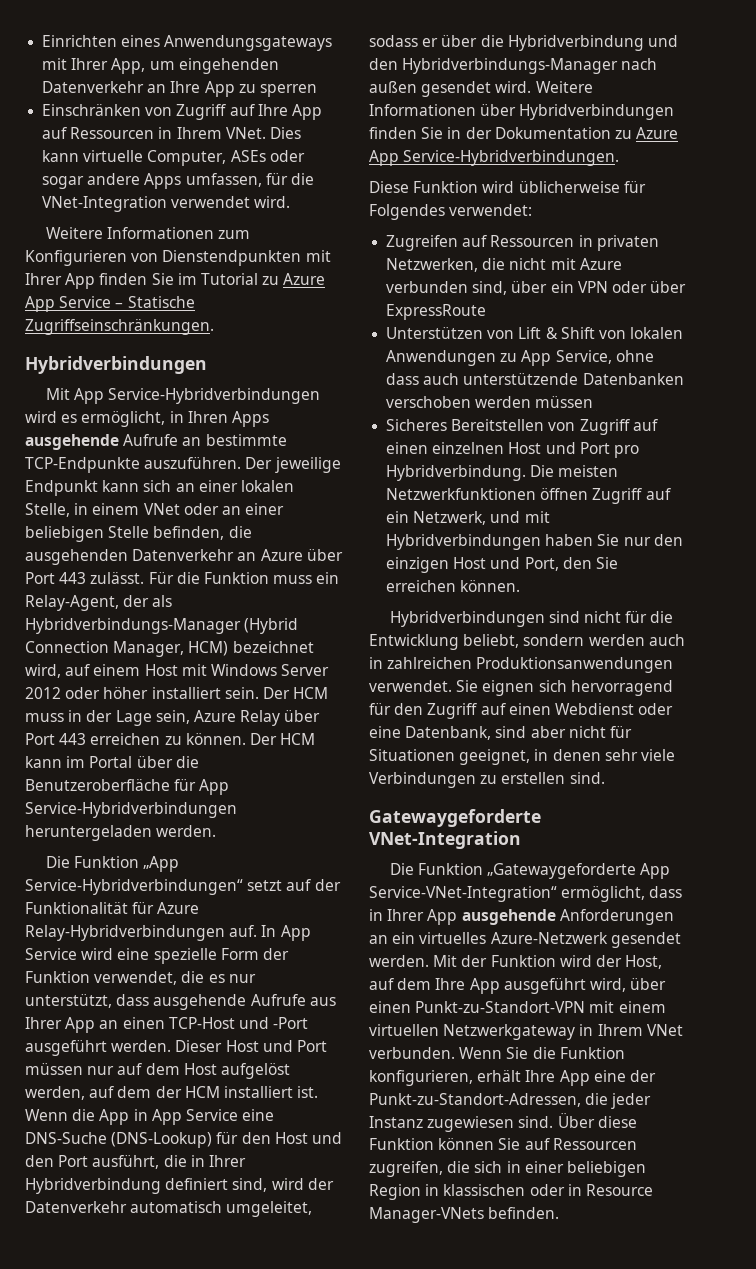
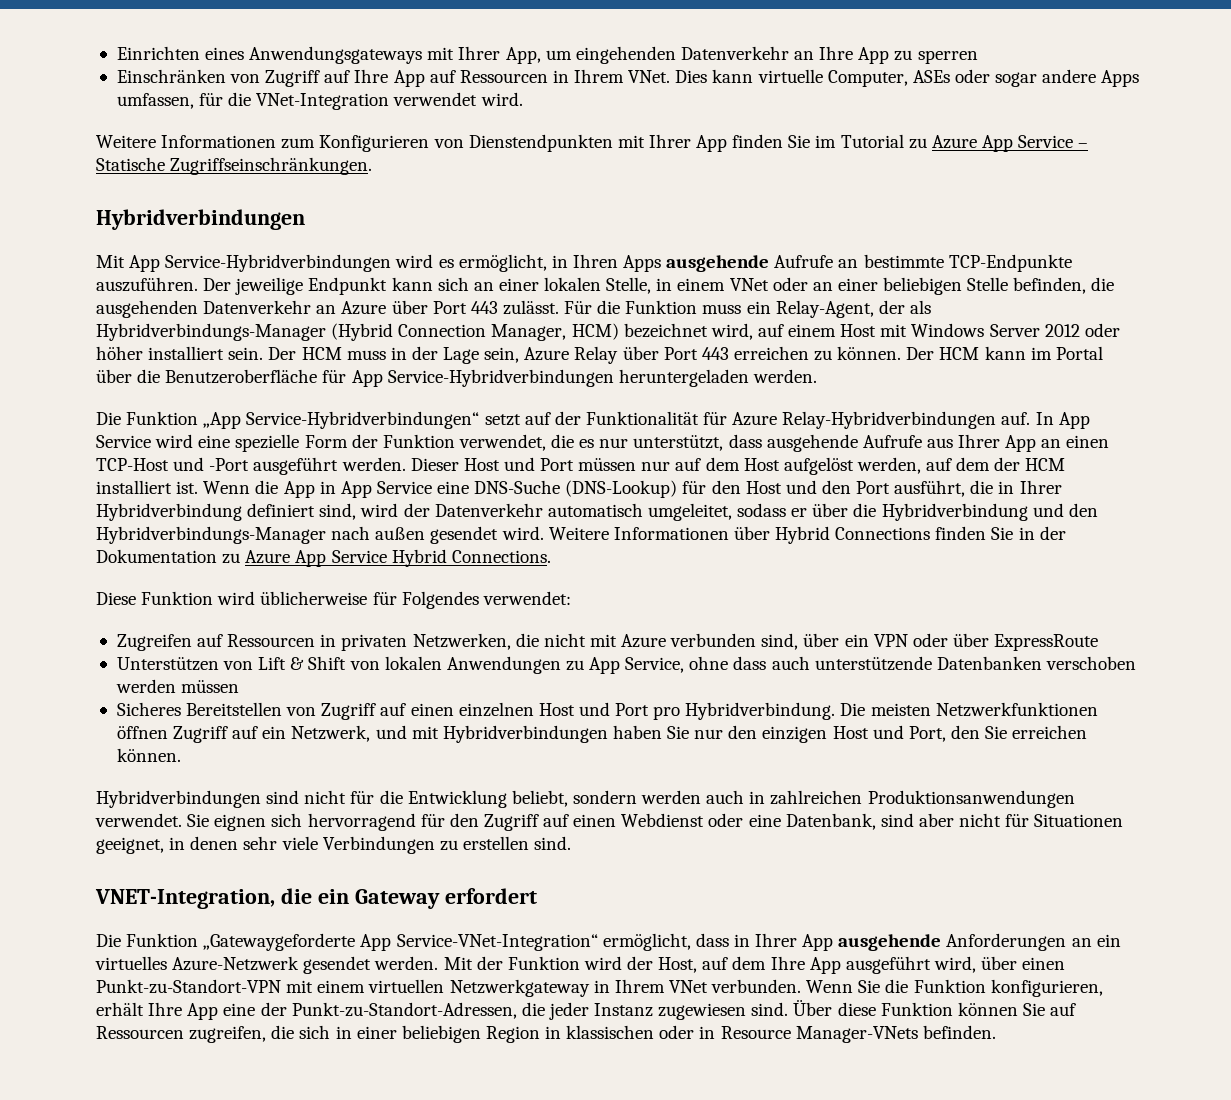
- Weitere Informationen über Hybridverbindungen finden Sie in der Dokumentation zu Azure App Service-Hybridverbindungen.
+ Weitere Informationen über Hybrid Connections finden Sie in der Dokumentation zu Azure App Service Hybrid Connections.
- Gatewaygeforderte VNet-Integration
+ VNET-Integration, die ein Gateway erfordert

